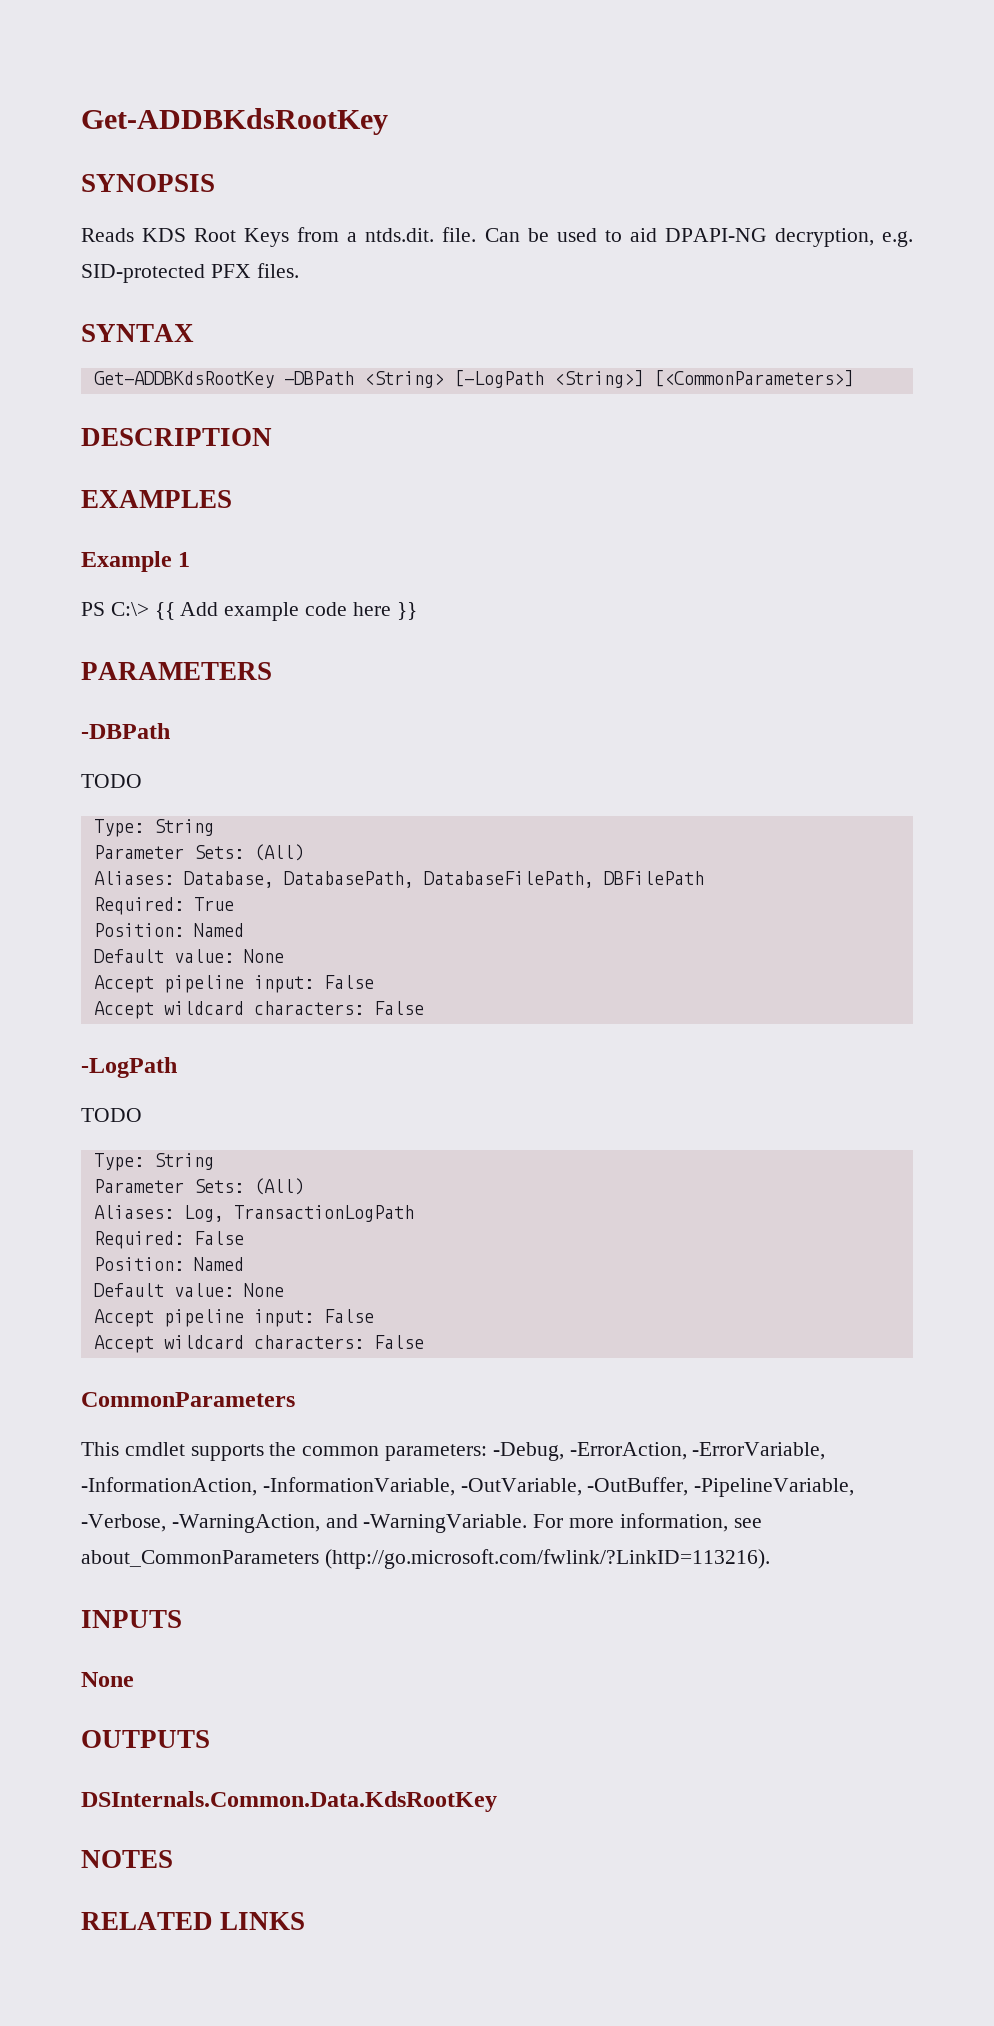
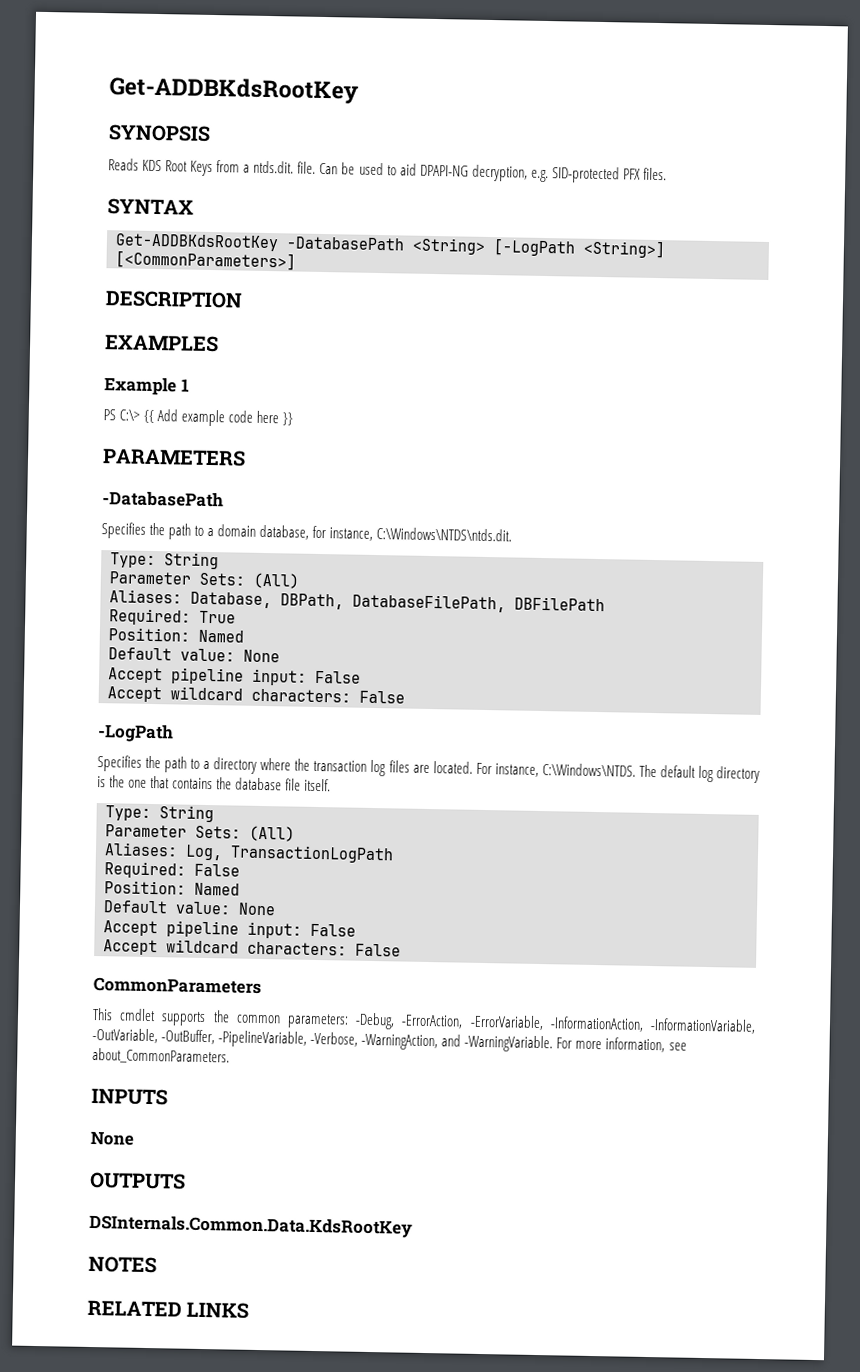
- Get-ADDBKdsRootKey -DBPath <String> [-LogPath <String>] [<CommonParameters>]
+ Get-ADDBKdsRootKey -DatabasePath <String> [-LogPath <String>] [<CommonParameters>]
  PARAMETERS
- -DBPath
- TODO
+ -DatabasePath
+ Specifies the path to a domain database, for instance, C:\Windows\NTDS\ntds.dit.
- Aliases: Database, DatabasePath, DatabaseFilePath, DBFilePath
+ Aliases: Database, DBPath, DatabaseFilePath, DBFilePath
  -LogPath
- TODO
+ Specifies the path to a directory where the transaction log files are located. For instance, C:\Windows\NTDS. The default log directory is the one that contains the database file itself.
- For more information, see about_CommonParameters (http://go.microsoft.com/fwlink/?LinkID=113216).
+ For more information, see about_CommonParameters.

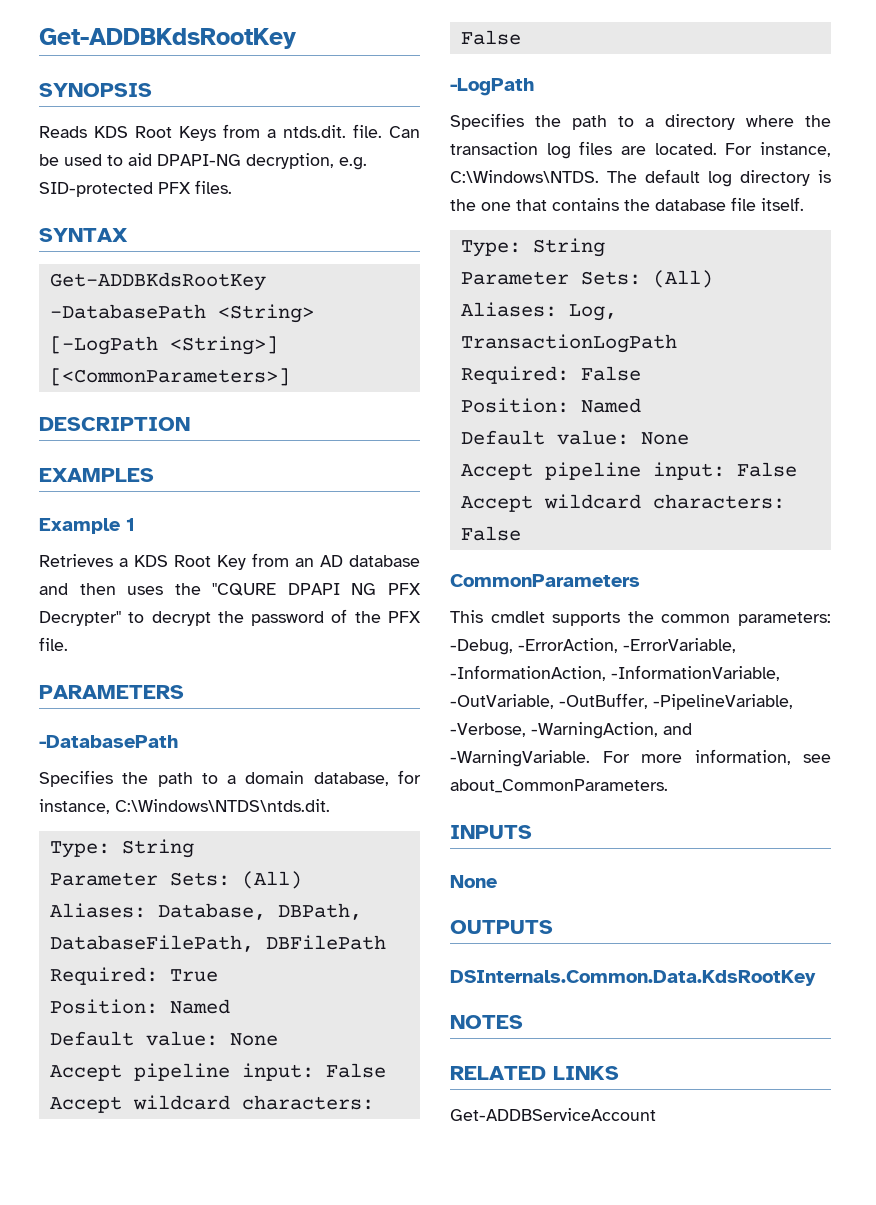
- PS C:\> {{ Add example code here }}
+ Retrieves a KDS Root Key from an AD database and then uses the "CQURE DPAPI NG PFX Decrypter" to decrypt the password of the PFX file.
+ Get-ADDBServiceAccount

